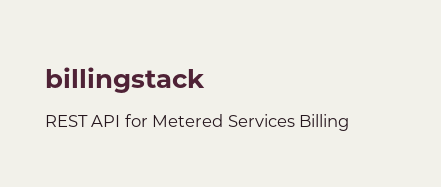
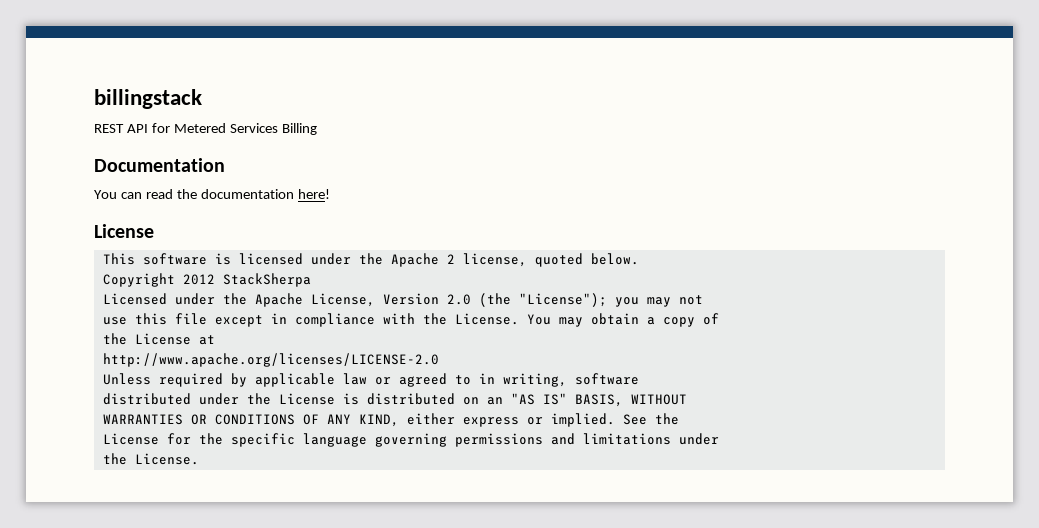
+ Documentation
+ You can read the documentation here!
+ License
+ This software is licensed under the Apache 2 license, quoted below.
+ Copyright 2012 StackSherpa
+ Licensed under the Apache License, Version 2.0 (the "License"); you may not
+ use this file except in compliance with the License. You may obtain a copy of
+ the License at
+ http://www.apache.org/licenses/LICENSE-2.0
+ Unless required by applicable law or agreed to in writing, software
+ distributed under the License is distributed on an "AS IS" BASIS, WITHOUT
+ WARRANTIES OR CONDITIONS OF ANY KIND, either express or implied. See the
+ License for the specific language governing permissions and limitations under
+ the License.

